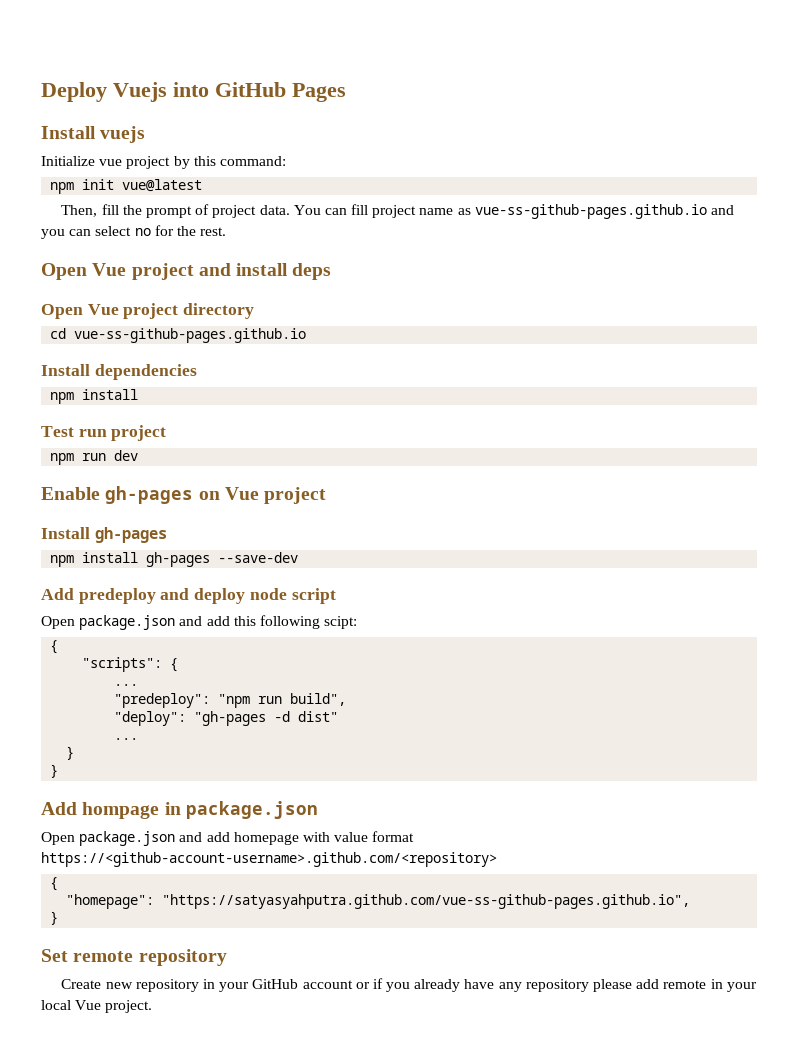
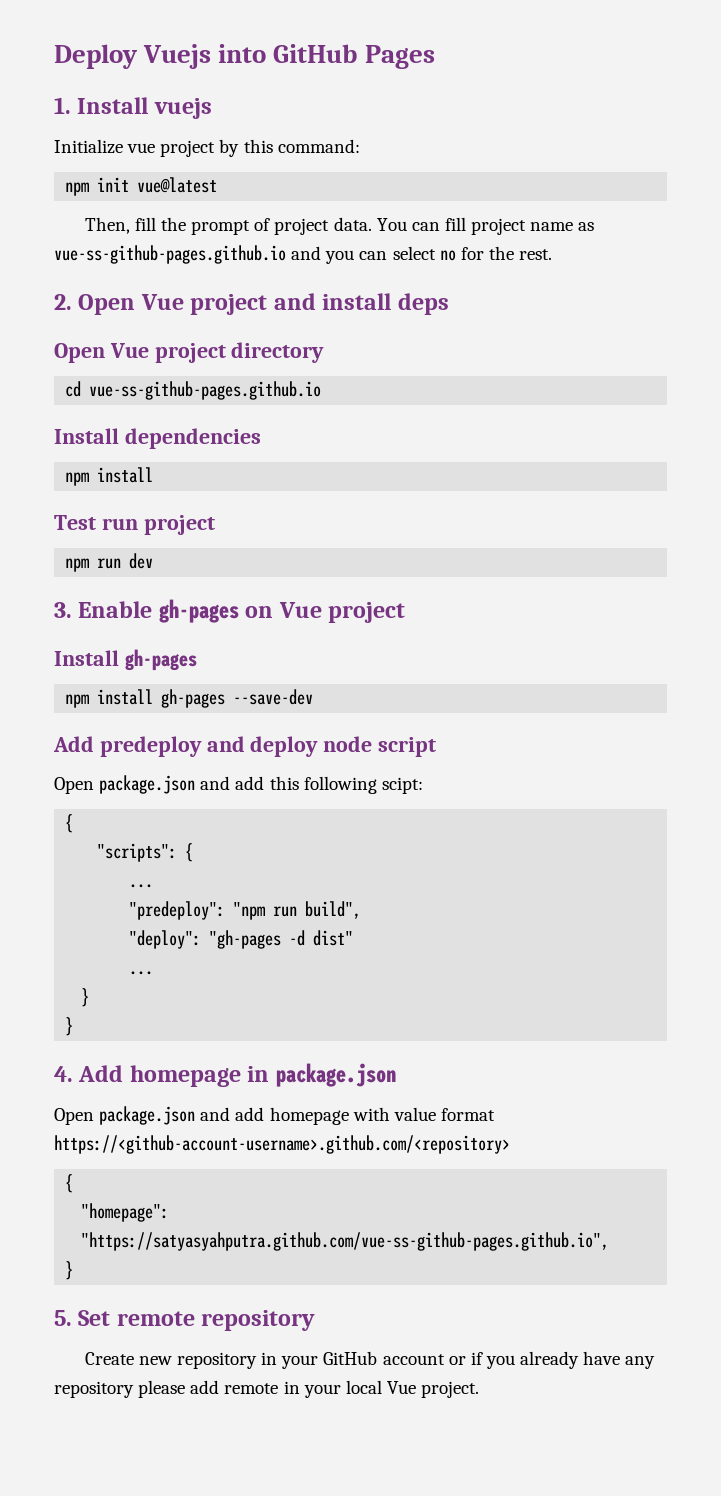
- Install vuejs
+ 1. Install vuejs
- Open Vue project and install deps
+ 2. Open Vue project and install deps
- Enable gh-pages on Vue project
+ 3. Enable gh-pages on Vue project
- Add hompage in package.json
+ 4. Add homepage in package.json
- Set remote repository
+ 5. Set remote repository

